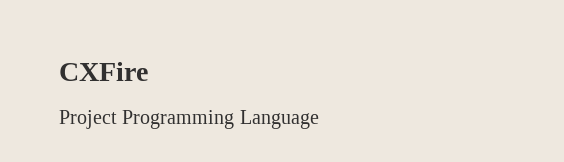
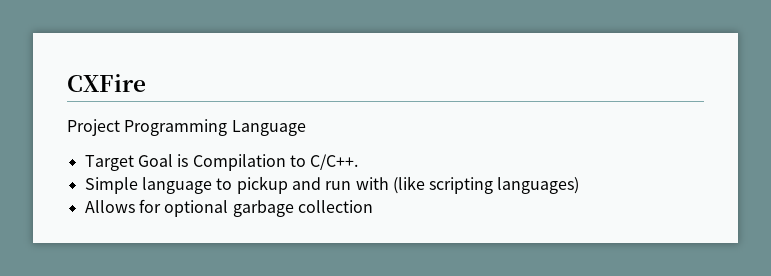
+ Target Goal is Compilation to C/C++.
+ Simple language to pickup and run with (like scripting languages)
+ Allows for optional garbage collection

